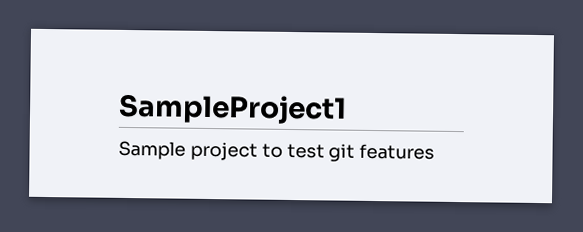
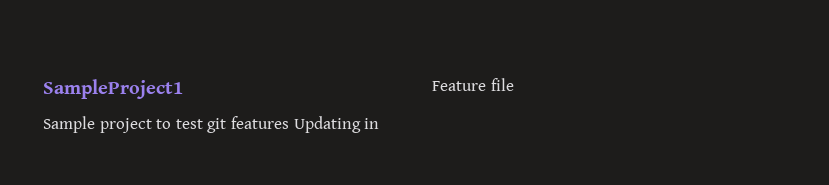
- Sample project to test git features
+ Sample project to test git features Updating in Feature file

